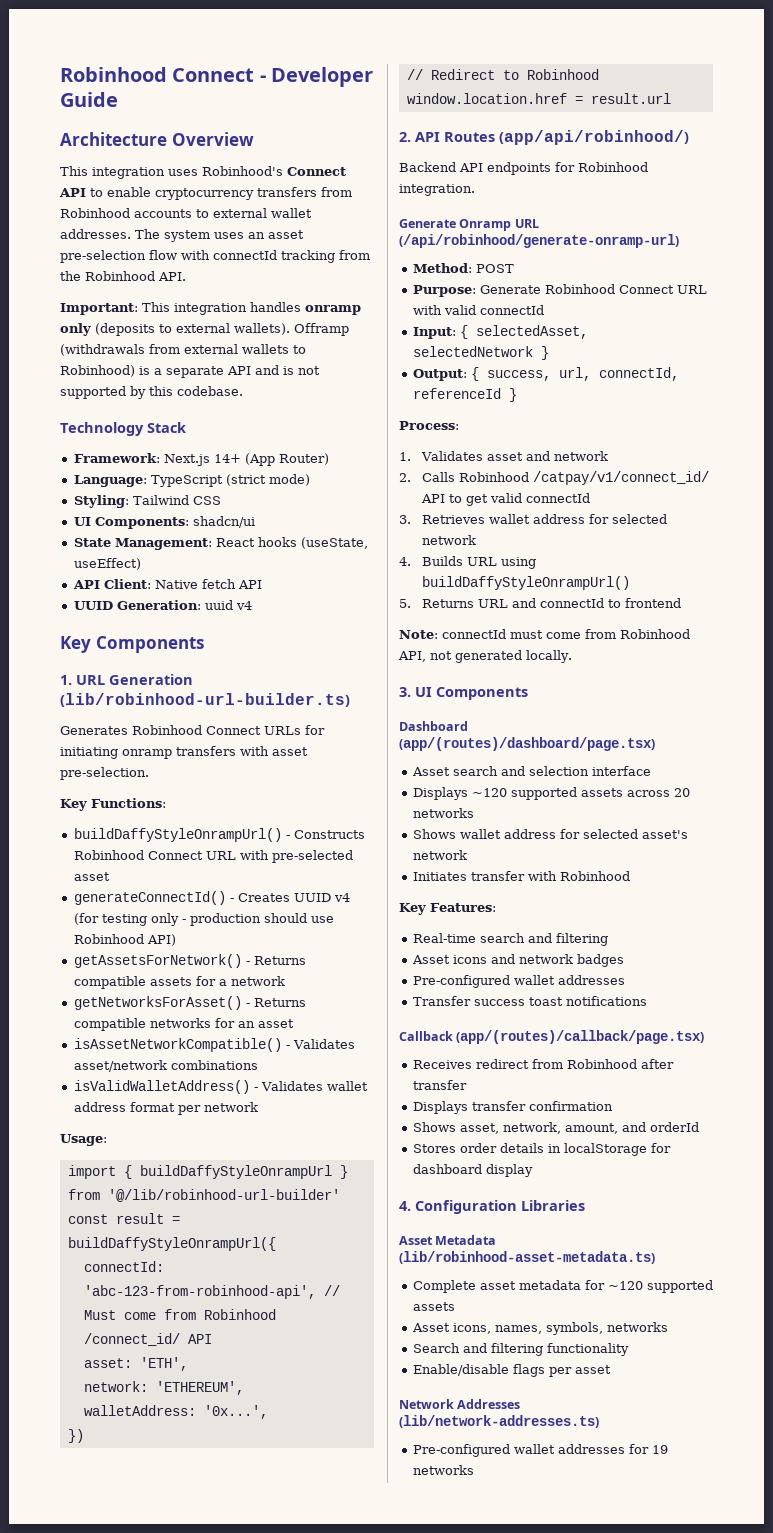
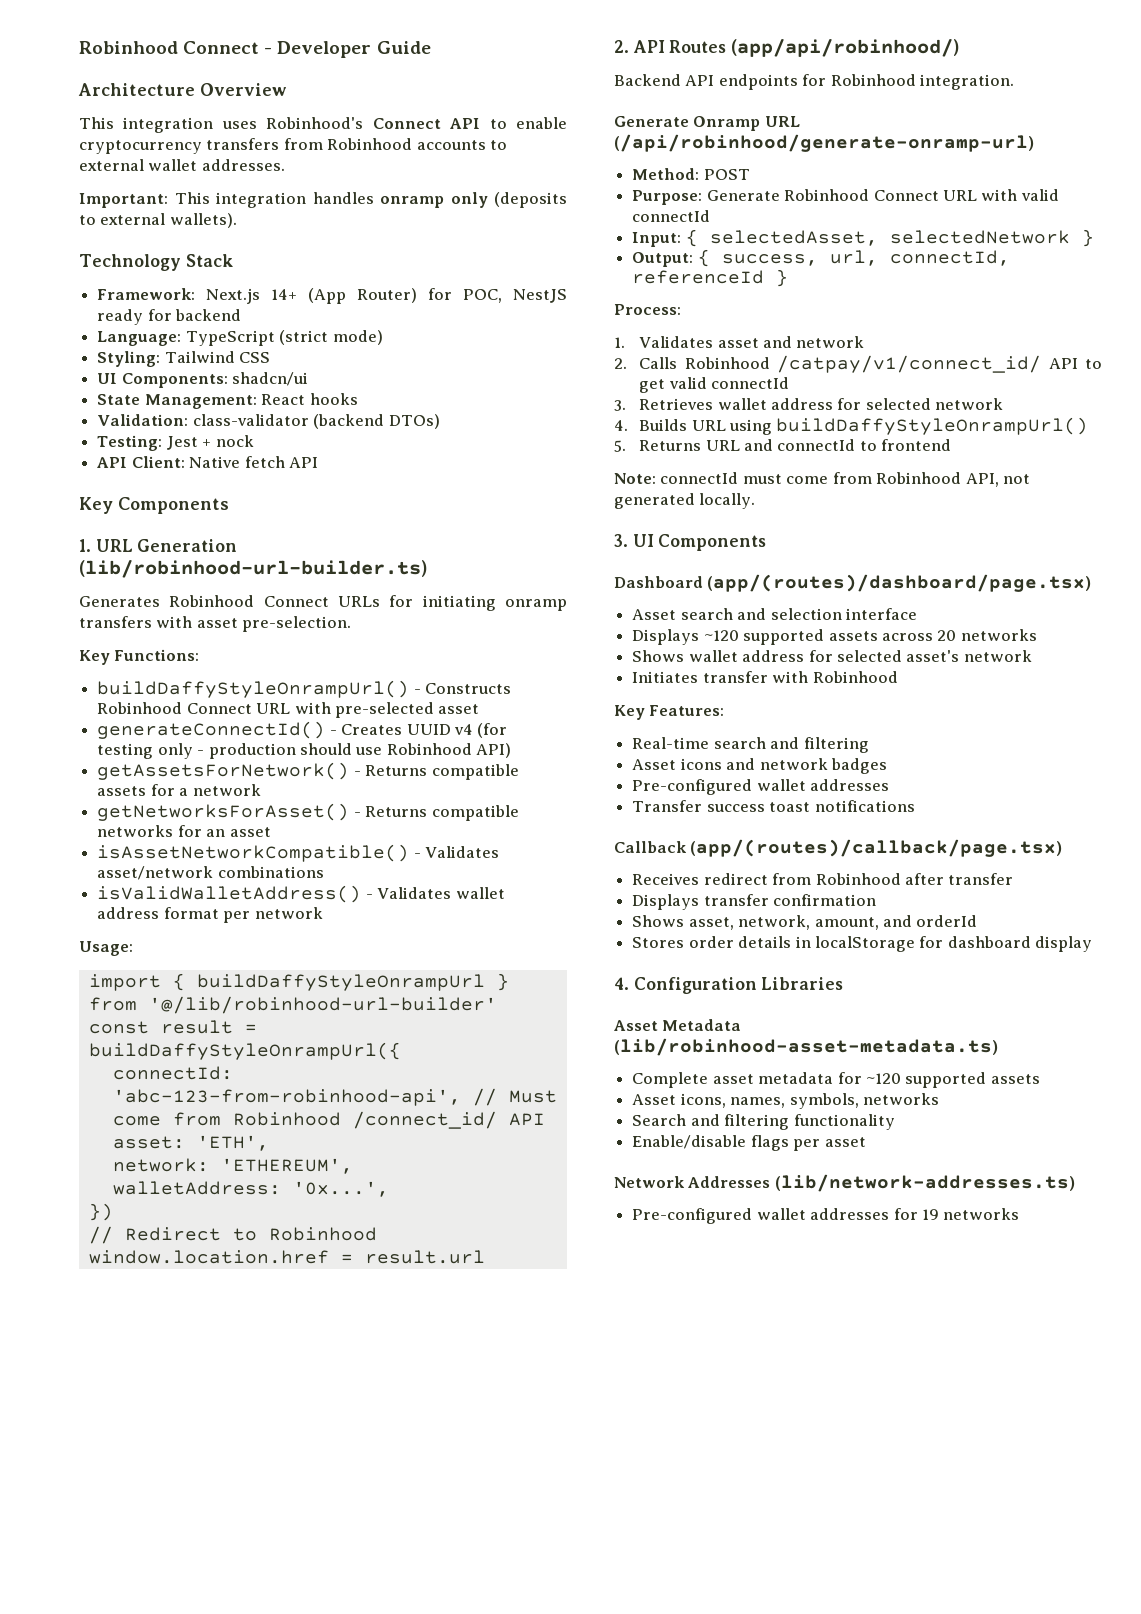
- The system uses an asset pre-selection flow with connectId tracking from the Robinhood API.
- Offramp (withdrawals from external wallets to Robinhood) is a separate API and is not supported by this codebase.
- Framework: Next.js 14+ (App Router)
+ Framework: Next.js 14+ (App Router) for POC, NestJS ready for backend
- State Management: React hooks (useState, useEffect)
+ State Management: React hooks
+ Validation: class-validator (backend DTOs)
+ Testing: Jest + nock
- UUID Generation: uuid v4

